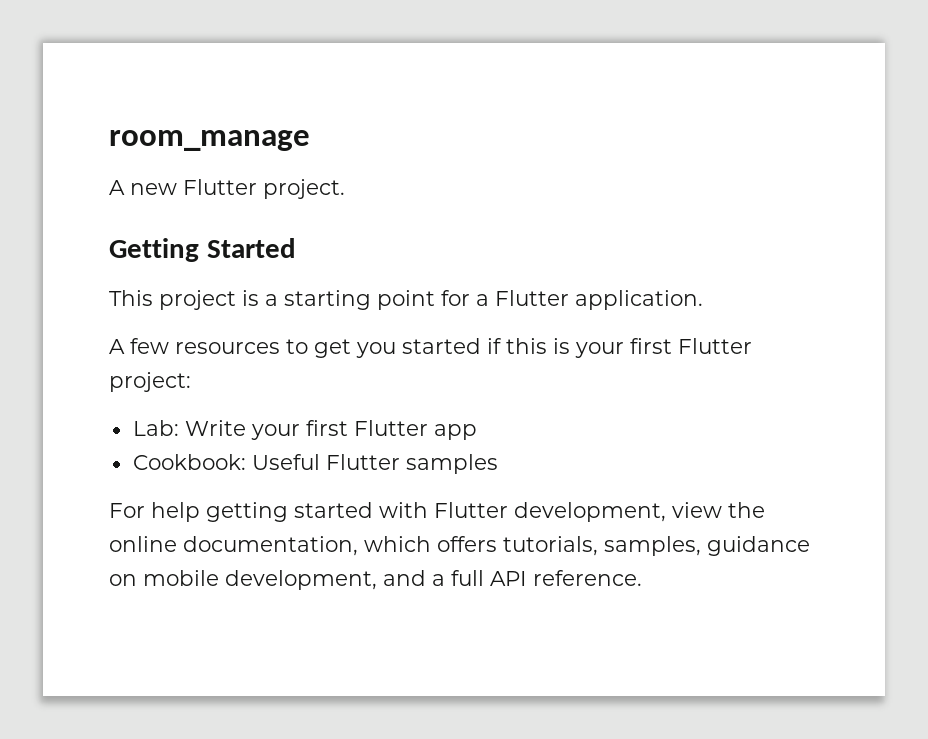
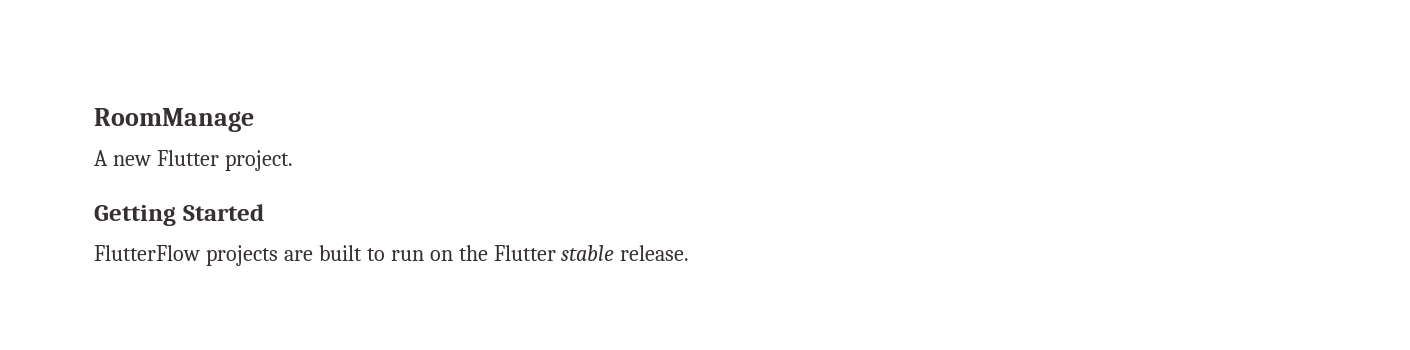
- room_manage
+ RoomManage
- This project is a starting point for a Flutter application.
- A few resources to get you started if this is your first Flutter project:
- Lab: Write your first Flutter app
- Cookbook: Useful Flutter samples
- For help getting started with Flutter development, view the online documentation, which offers tutorials, samples, guidance on mobile development, and a full API reference.
+ FlutterFlow projects are built to run on the Flutter stable release.

